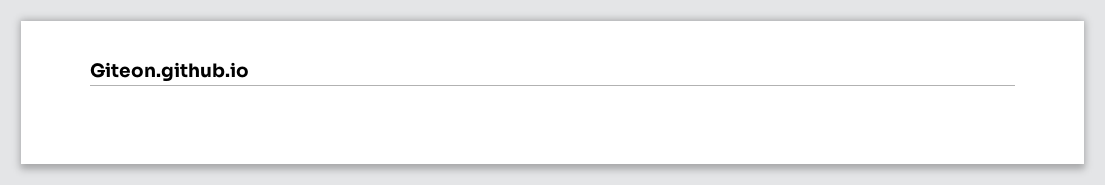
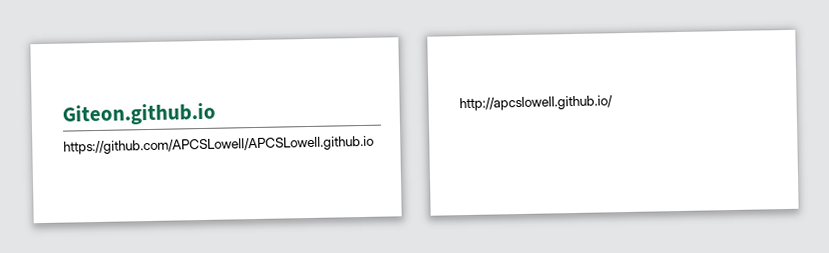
+ https://github.com/APCSLowell/APCSLowell.github.io http://apcslowell.github.io/

